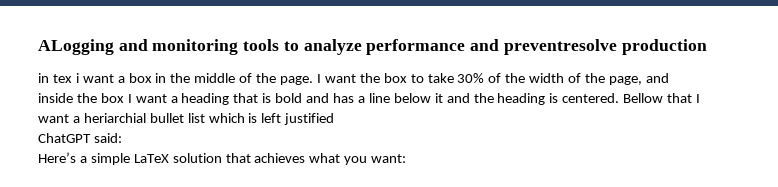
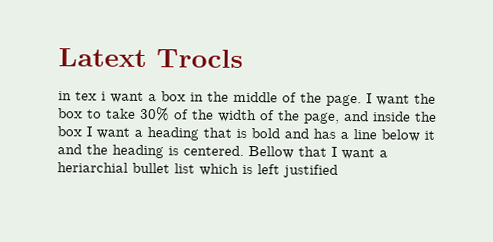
- ALogging and monitoring tools to analyze performance and preventresolve production
+ Latext Trocls
- ChatGPT said:
- Here’s a simple LaTeX solution that achieves what you want:

